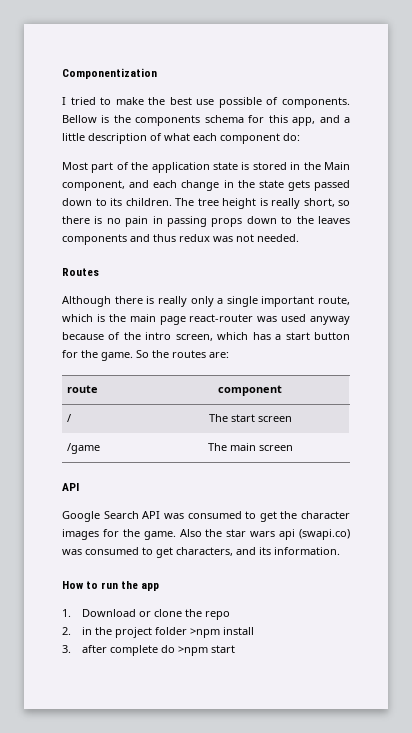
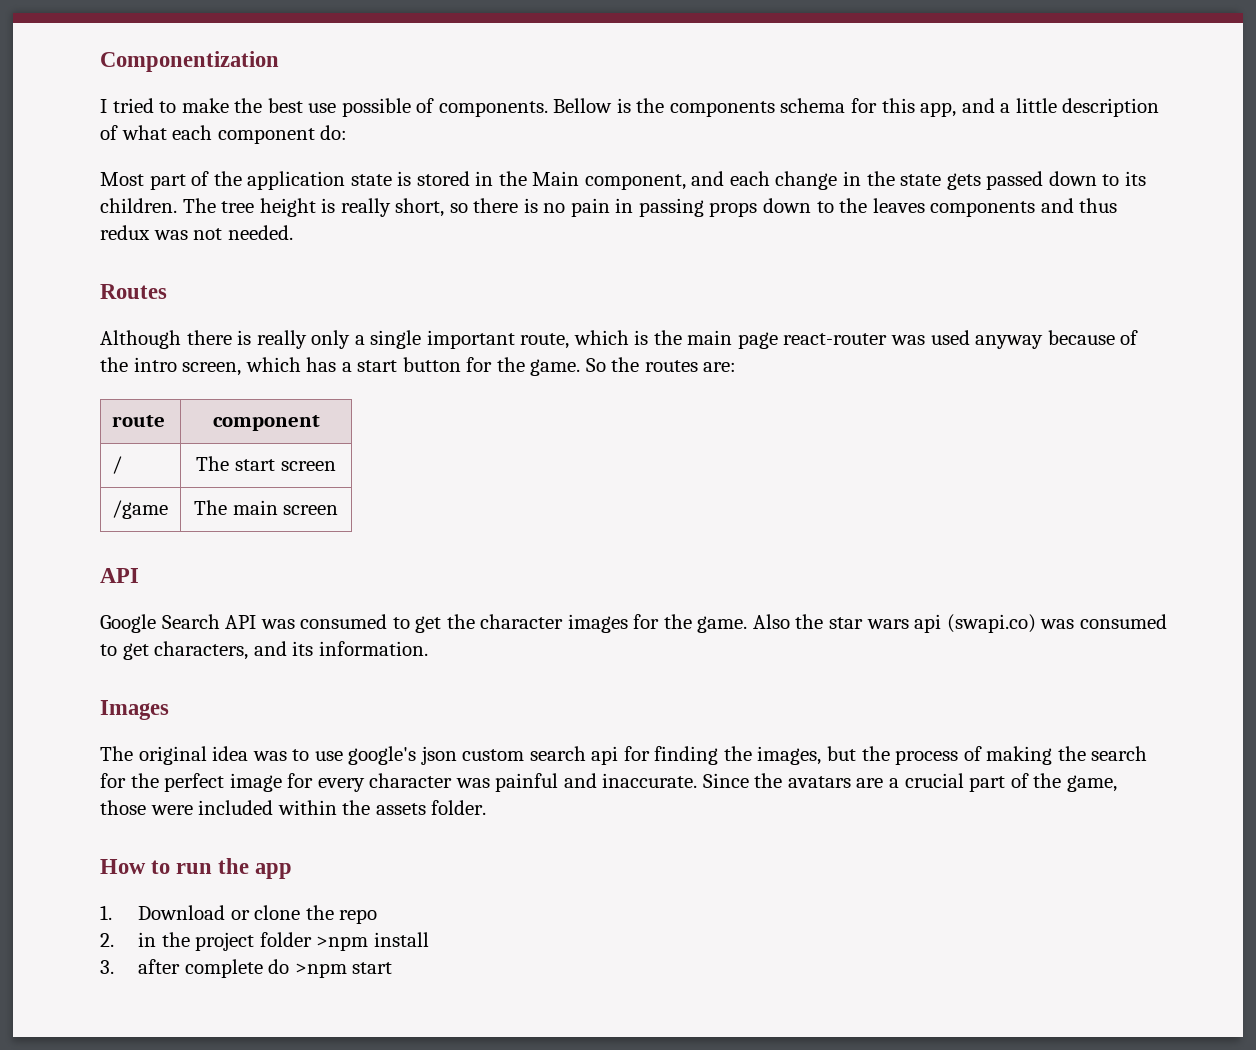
+ Images
+ The original idea was to use google's json custom search api for finding the images, but the process of making the search for the perfect image for every character was painful and inaccurate. Since the avatars are a crucial part of the game, those were included within the assets folder.

